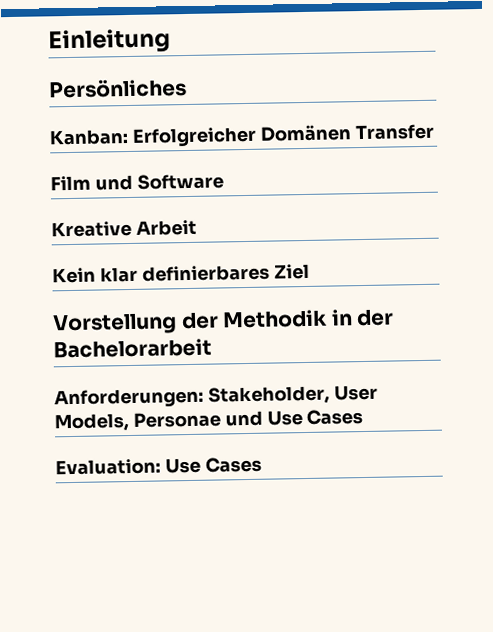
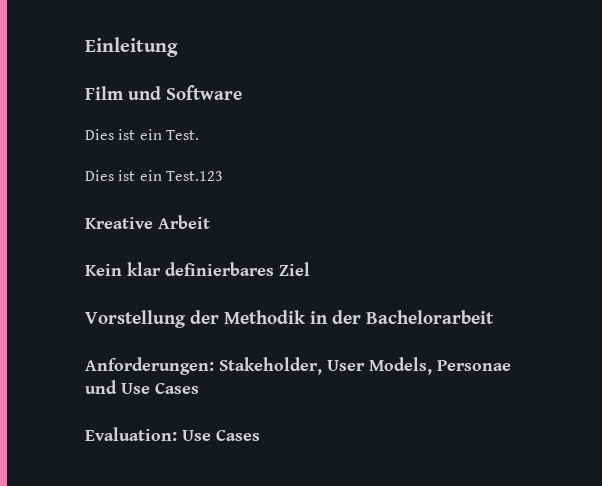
- Persönliches
- Kanban: Erfolgreicher Domänen Transfer
  Film und Software
+ Dies ist ein Test.
+ Dies ist ein Test.123

